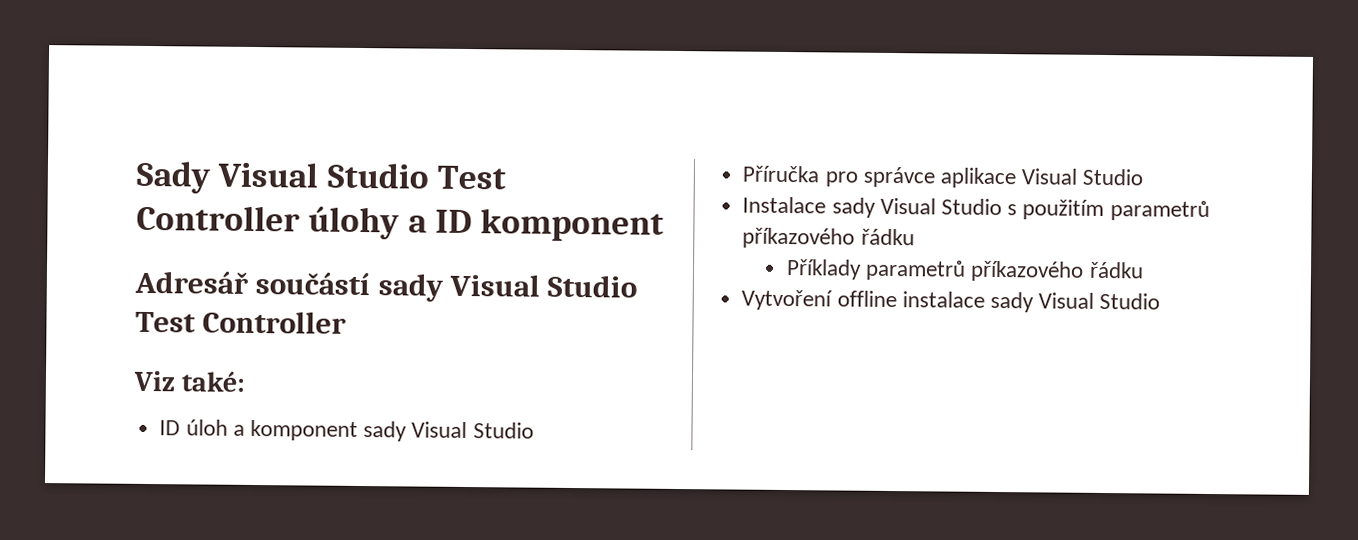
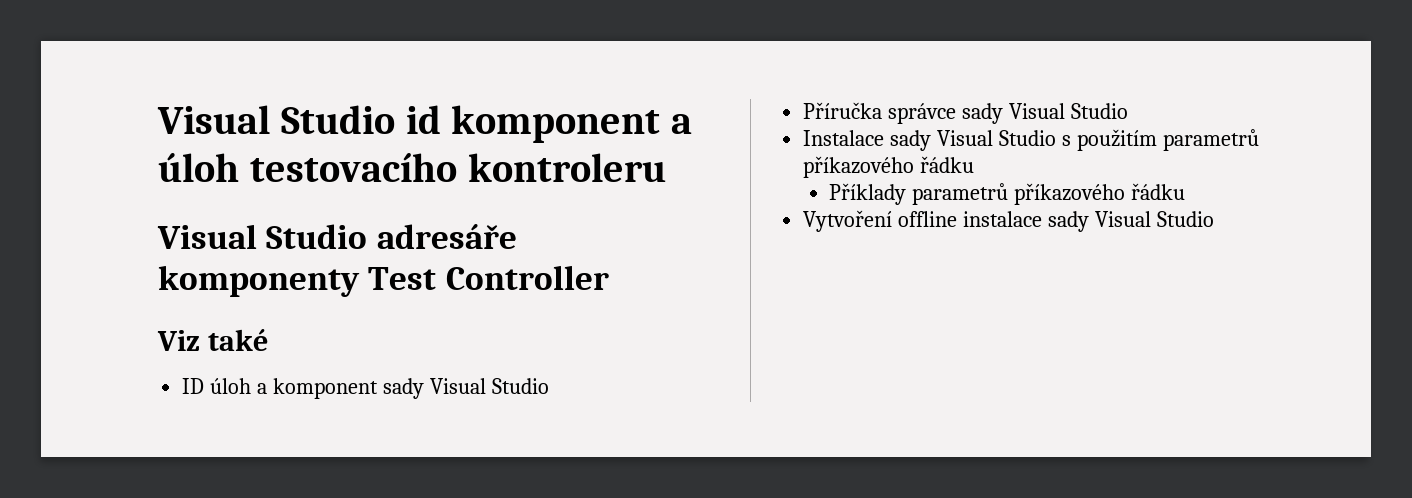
- Sady Visual Studio Test Controller úlohy a ID komponent
- Adresář součástí sady Visual Studio Test Controller
+ Visual Studio id komponent a úloh testovacího kontroleru
+ Visual Studio adresáře komponenty Test Controller
- Viz také:
+ Viz také
- Příručka pro správce aplikace Visual Studio
+ Příručka správce sady Visual Studio

